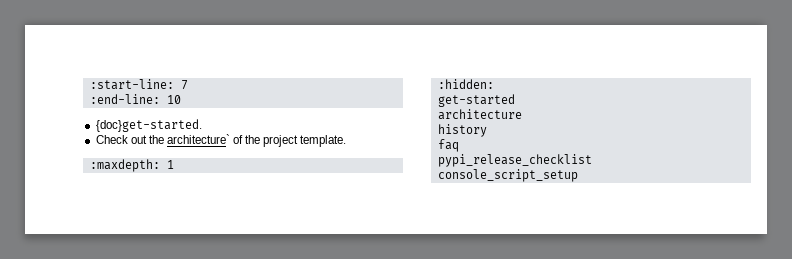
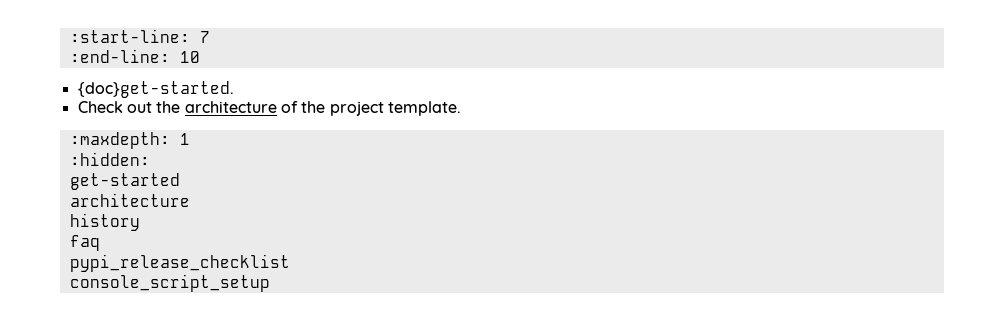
- Check out the architecture` of the project template.
+ Check out the architecture of the project template.

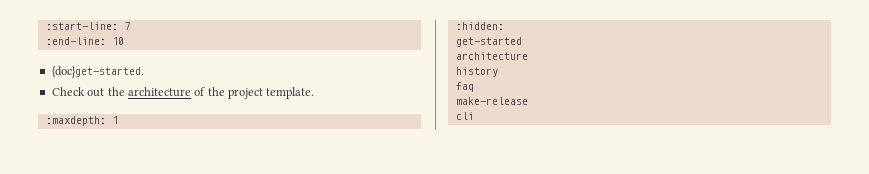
- pypi_release_checklist
- console_script_setup
+ make-release
+ cli

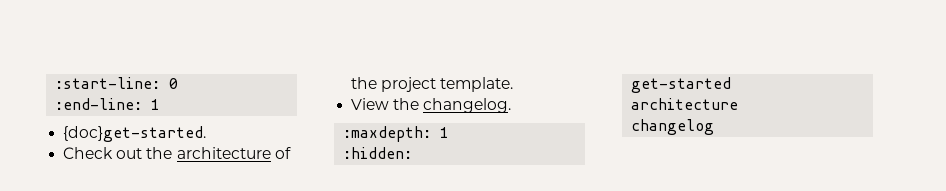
- :start-line: 7
+ :start-line: 0
- :end-line: 10
+ :end-line: 1
+ View the changelog.
- history
- faq
- make-release
- cli
+ changelog

